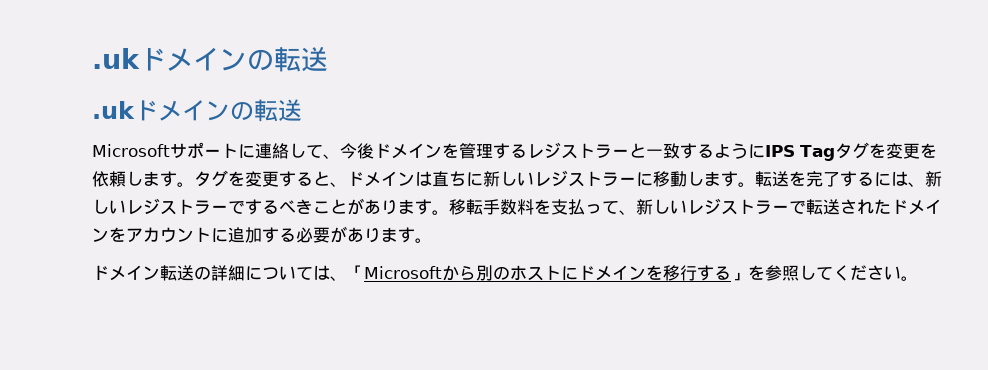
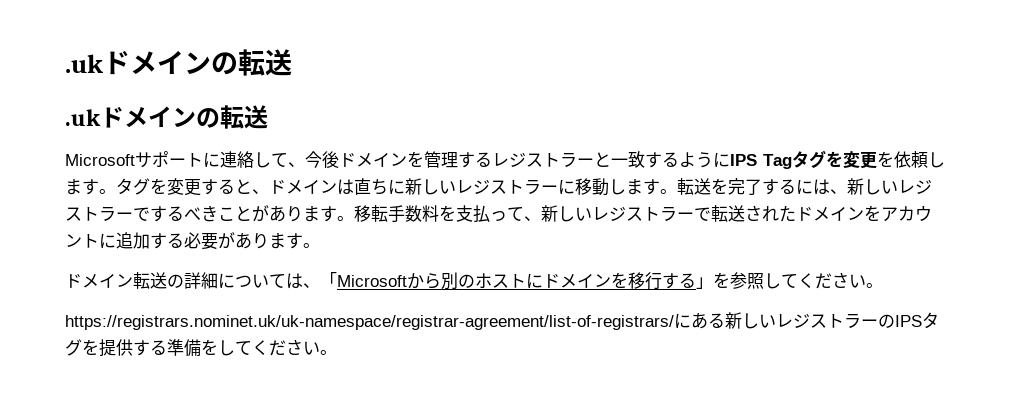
+ https://registrars.nominet.uk/uk-namespace/registrar-agreement/list-of-registrars/にある新しいレジストラーのIPSタグを提供する準備をしてください。

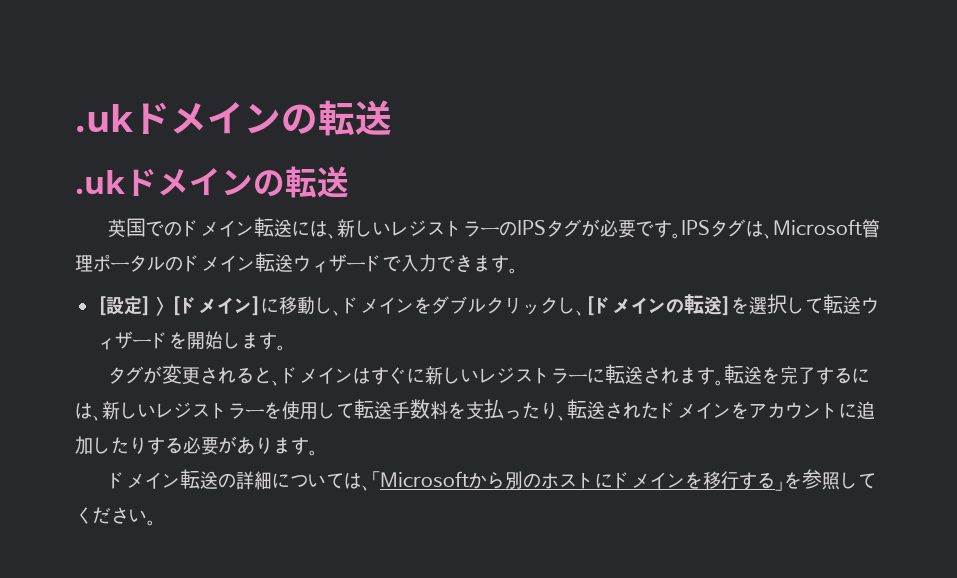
- Microsoftサポートに連絡して、今後ドメインを管理するレジストラーと一致するようにIPS Tagタグを変更を依頼します。タグを変更すると、ドメインは直ちに新しいレジストラーに移動します。
+ 英国でのドメイン転送には、新しいレジストラーのIPSタグが必要です。IPSタグは、Microsoft管理ポータルのドメイン転送ウィザードで入力できます。
+ [設定] > [ドメイン]に移動し、ドメインをダブルクリックし、[ドメインの転送]を選択して転送ウィザードを開始します。
+ タグが変更されると、ドメインはすぐに新しいレジストラーに転送されます。
- 転送を完了するには、新しいレジストラーでするべきことがあります。移転手数料を支払って、新しいレジストラーで転送されたドメインをアカウントに追加する必要があります。
+ 転送を完了するには、新しいレジストラーを使用して転送手数料を支払ったり、転送されたドメインをアカウントに追加したりする必要があります。
- https://registrars.nominet.uk/uk-namespace/registrar-agreement/list-of-registrars/にある新しいレジストラーのIPSタグを提供する準備をしてください。

